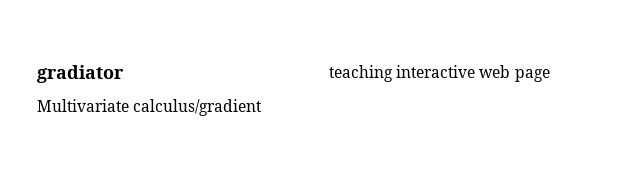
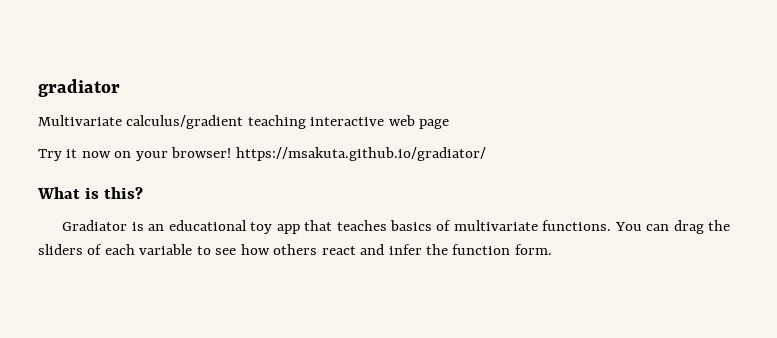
+ Try it now on your browser! https://msakuta.github.io/gradiator/
+ What is this?
+ Gradiator is an educational toy app that teaches basics of multivariate functions. You can drag the sliders of each variable to see how others react and infer the function form.

